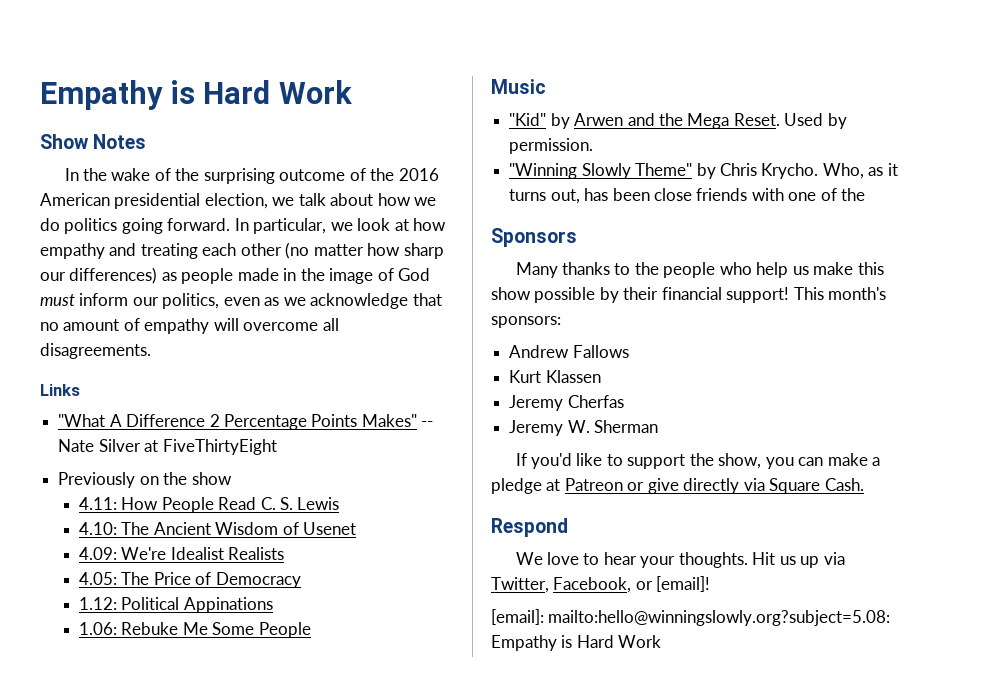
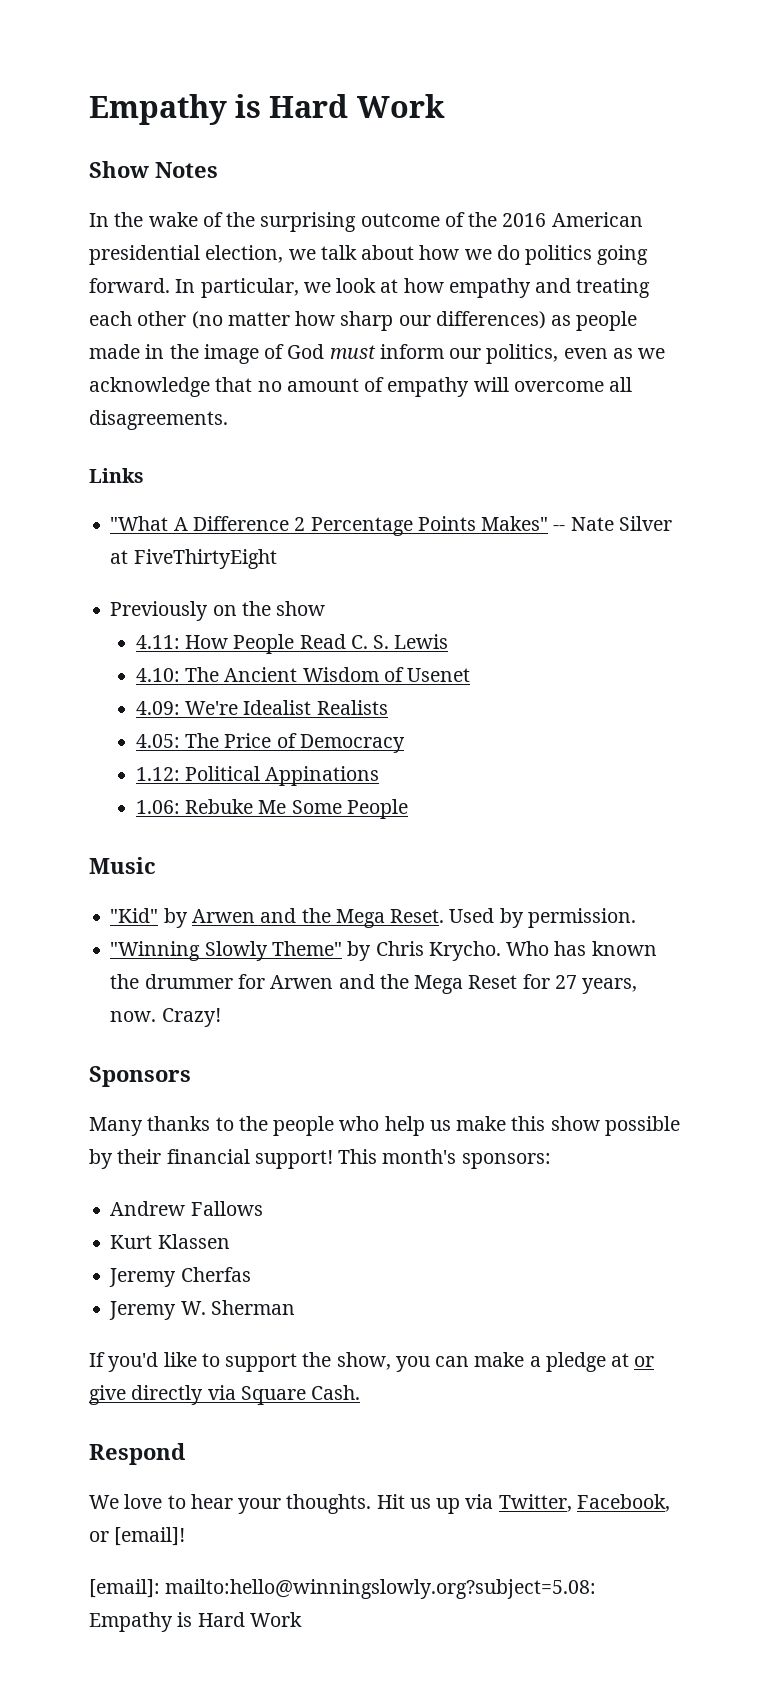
- Who, as it turns out, has been close friends with one of the
+ Who has known the drummer for Arwen and the Mega Reset for 27 years, now. Crazy!
- If you'd like to support the show, you can make a pledge at Patreon or give directly via Square Cash.
+ If you'd like to support the show, you can make a pledge at or give directly via Square Cash.

